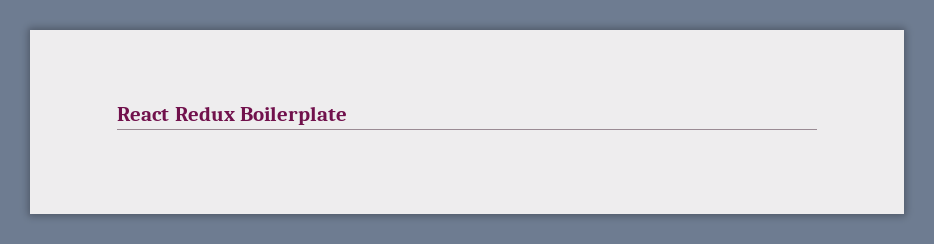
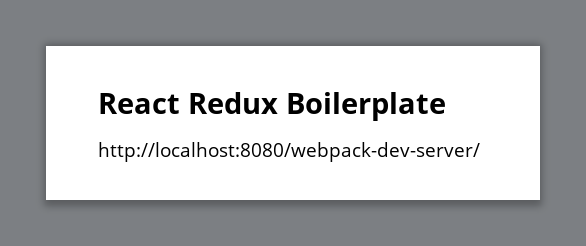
+ http://localhost:8080/webpack-dev-server/

